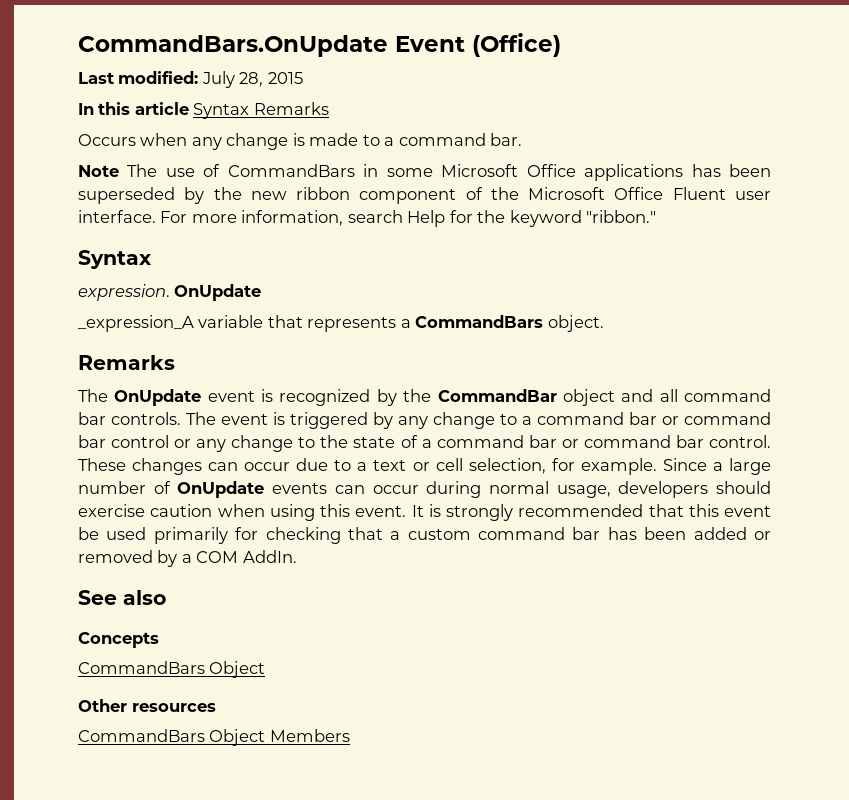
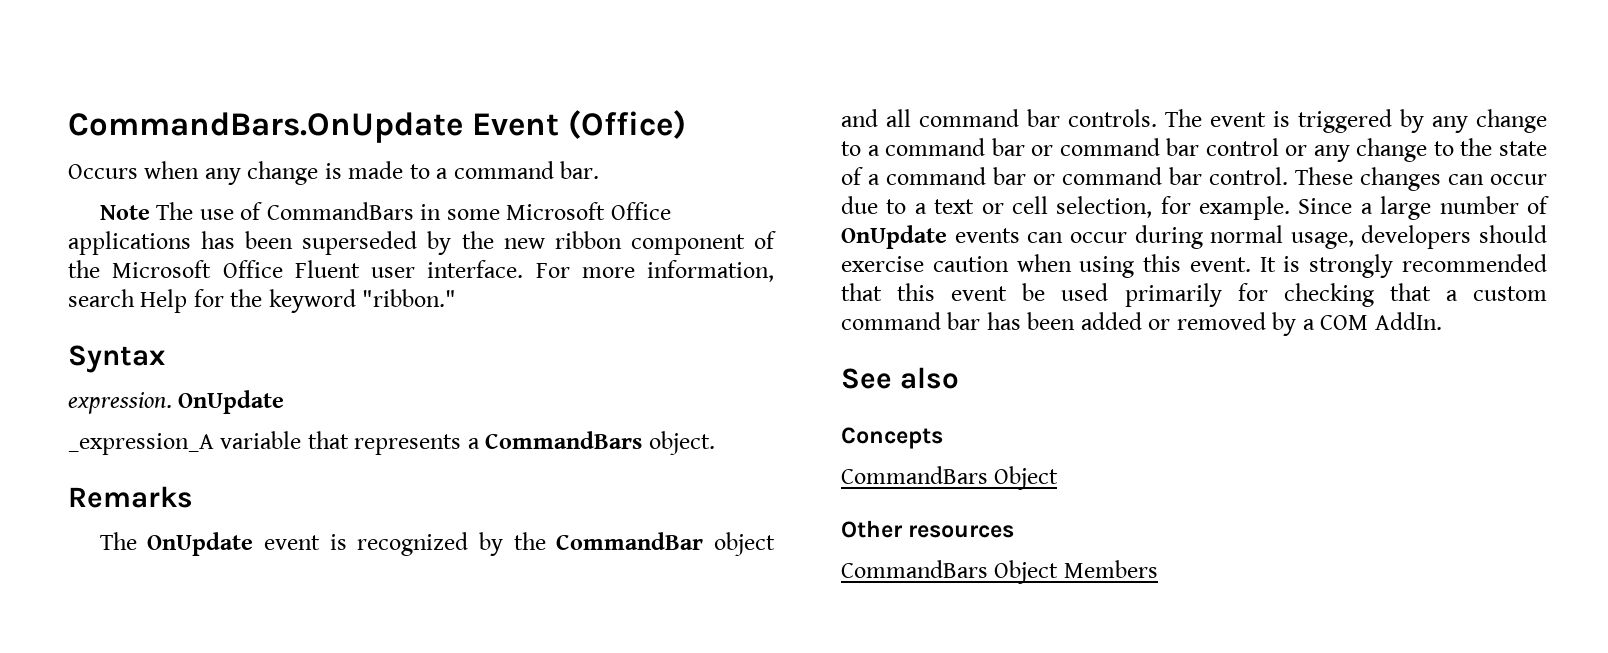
- Last modified: July 28, 2015
- In this article Syntax Remarks

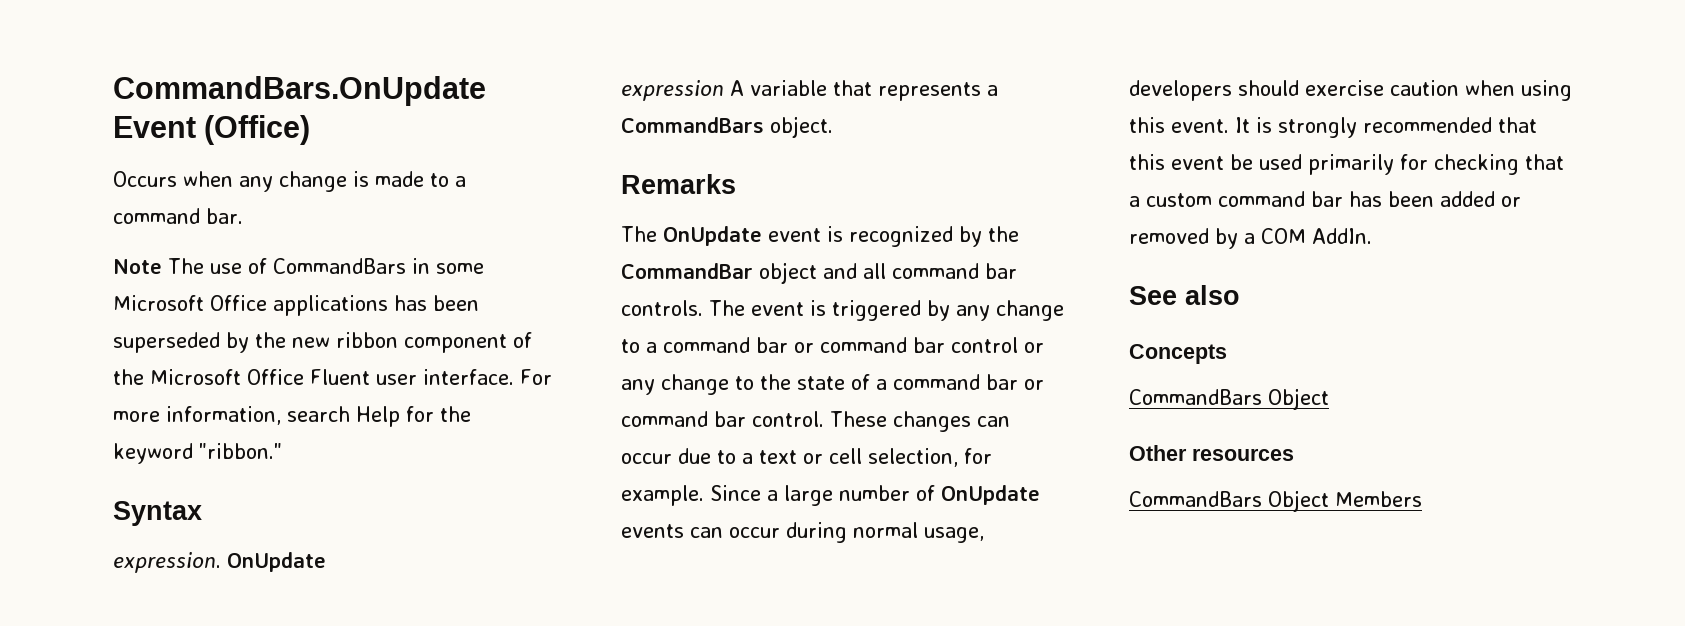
- _expression_A variable that represents a CommandBars object.
+ expression A variable that represents a CommandBars object.

